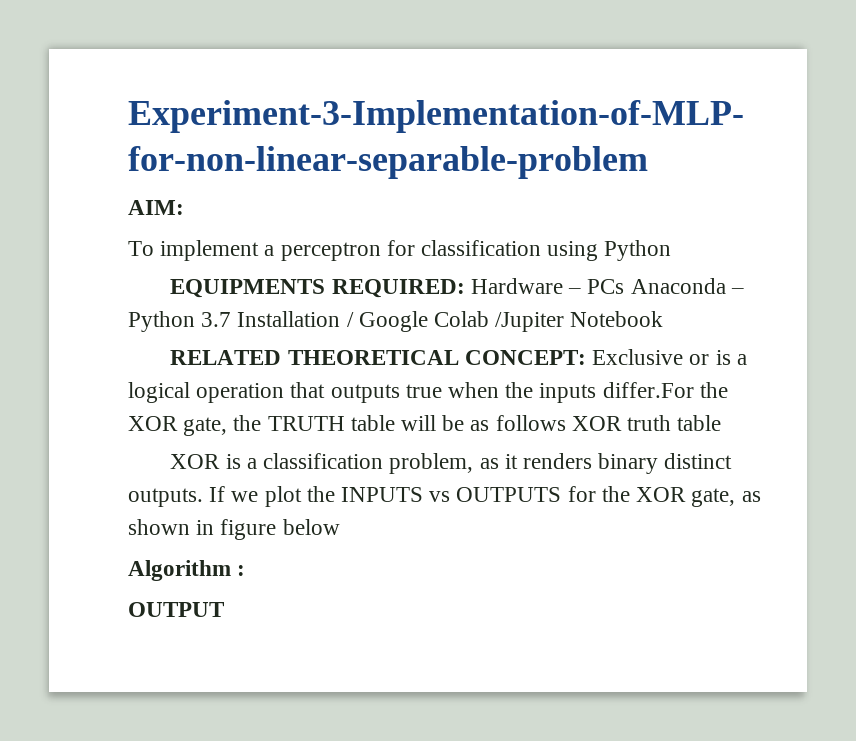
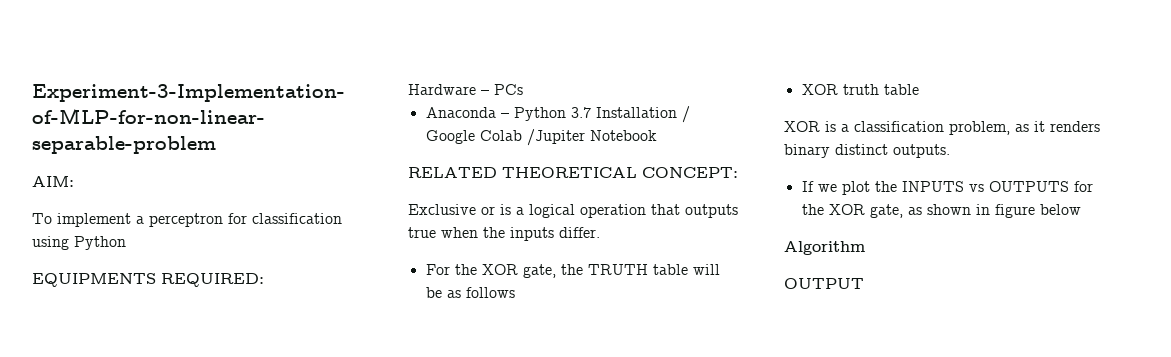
- EQUIPMENTS REQUIRED: Hardware – PCs Anaconda – Python 3.7 Installation / Google Colab /Jupiter Notebook
+ EQUIPMENTS REQUIRED:
+ Hardware – PCs
+ Anaconda – Python 3.7 Installation / Google Colab /Jupiter Notebook
- RELATED THEORETICAL CONCEPT: Exclusive or is a logical operation that outputs true when the inputs differ.For the XOR gate, the TRUTH table will be as follows XOR truth table
+ RELATED THEORETICAL CONCEPT:
+ Exclusive or is a logical operation that outputs true when the inputs differ.
+ For the XOR gate, the TRUTH table will be as follows
+ XOR truth table
- XOR is a classification problem, as it renders binary distinct outputs. If we plot the INPUTS vs OUTPUTS for the XOR gate, as shown in figure below
+ XOR is a classification problem, as it renders binary distinct outputs.
+ If we plot the INPUTS vs OUTPUTS for the XOR gate, as shown in figure below
- Algorithm :
+ Algorithm

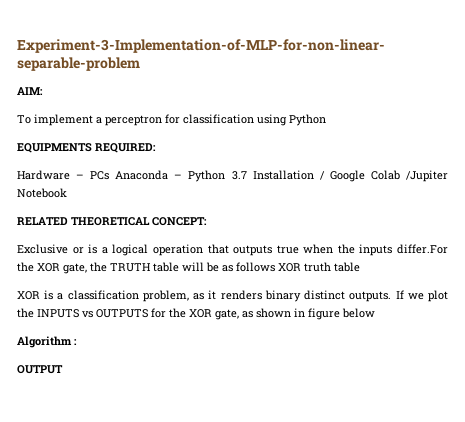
- Hardware – PCs
- Anaconda – Python 3.7 Installation / Google Colab /Jupiter Notebook
+ Hardware – PCs Anaconda – Python 3.7 Installation / Google Colab /Jupiter Notebook
- Exclusive or is a logical operation that outputs true when the inputs differ.
- For the XOR gate, the TRUTH table will be as follows
- XOR truth table
+ Exclusive or is a logical operation that outputs true when the inputs differ.For the XOR gate, the TRUTH table will be as follows XOR truth table
- XOR is a classification problem, as it renders binary distinct outputs.
- If we plot the INPUTS vs OUTPUTS for the XOR gate, as shown in figure below
+ XOR is a classification problem, as it renders binary distinct outputs. If we plot the INPUTS vs OUTPUTS for the XOR gate, as shown in figure below
- Algorithm
+ Algorithm :

